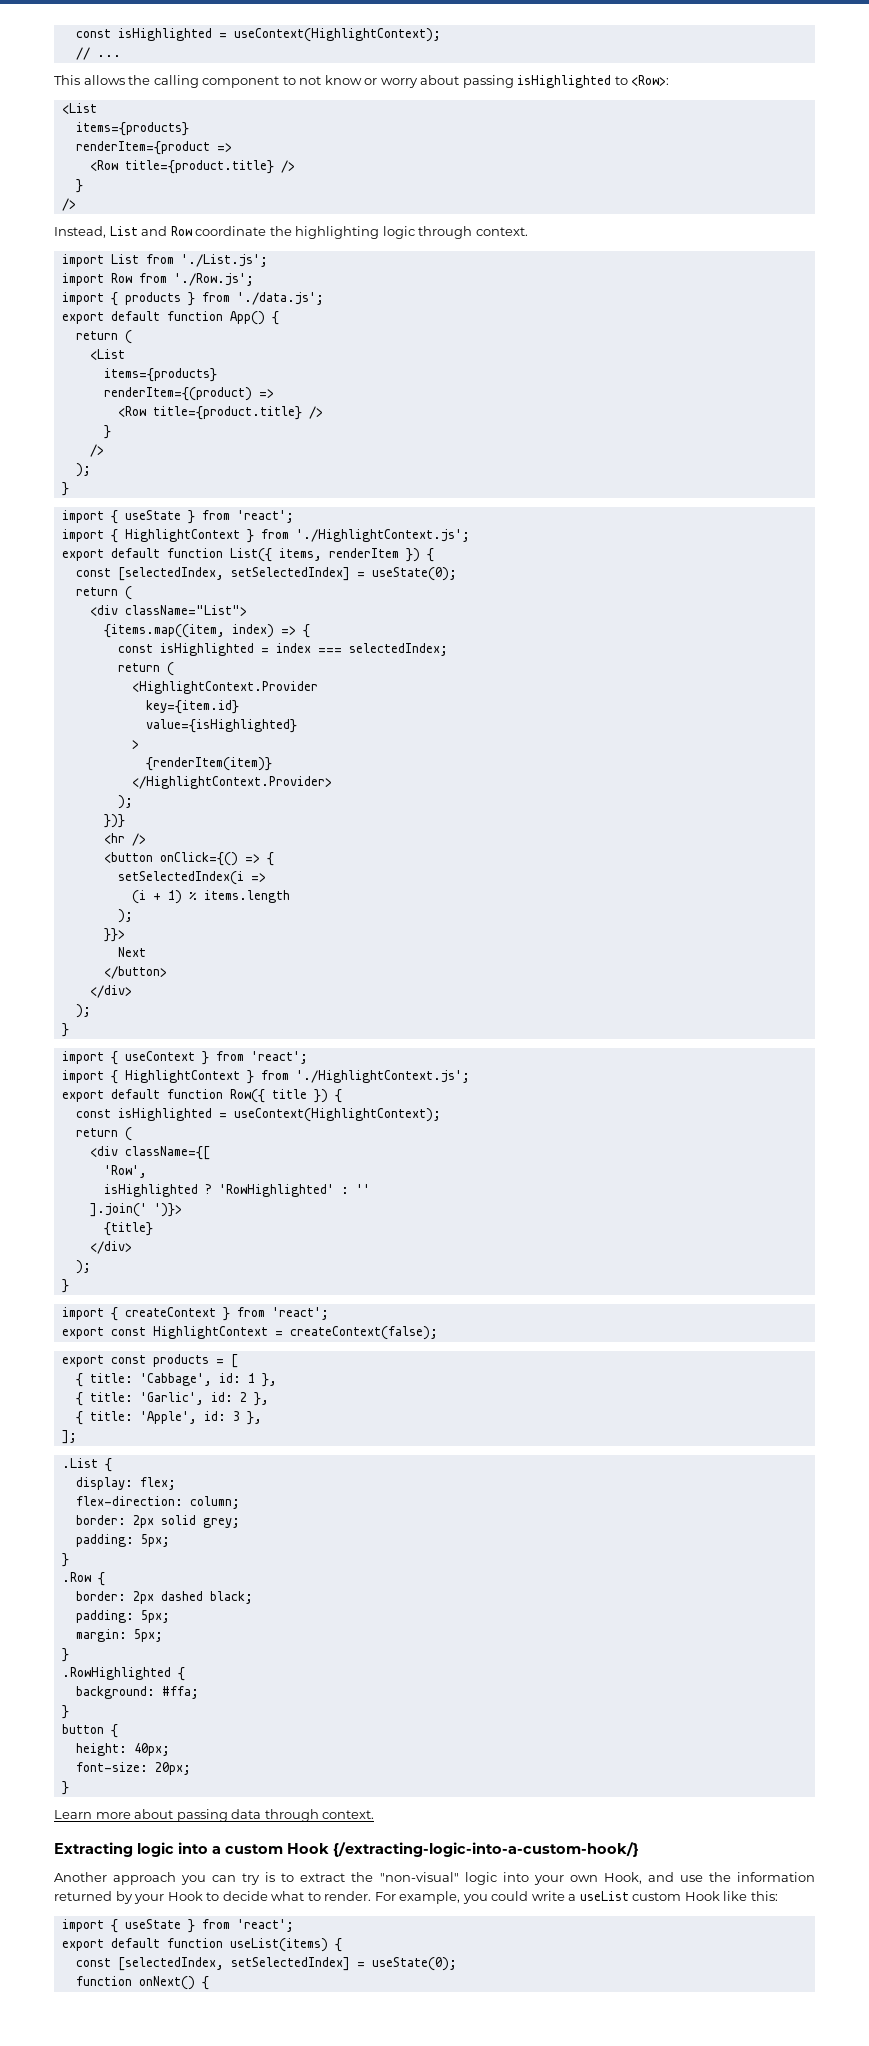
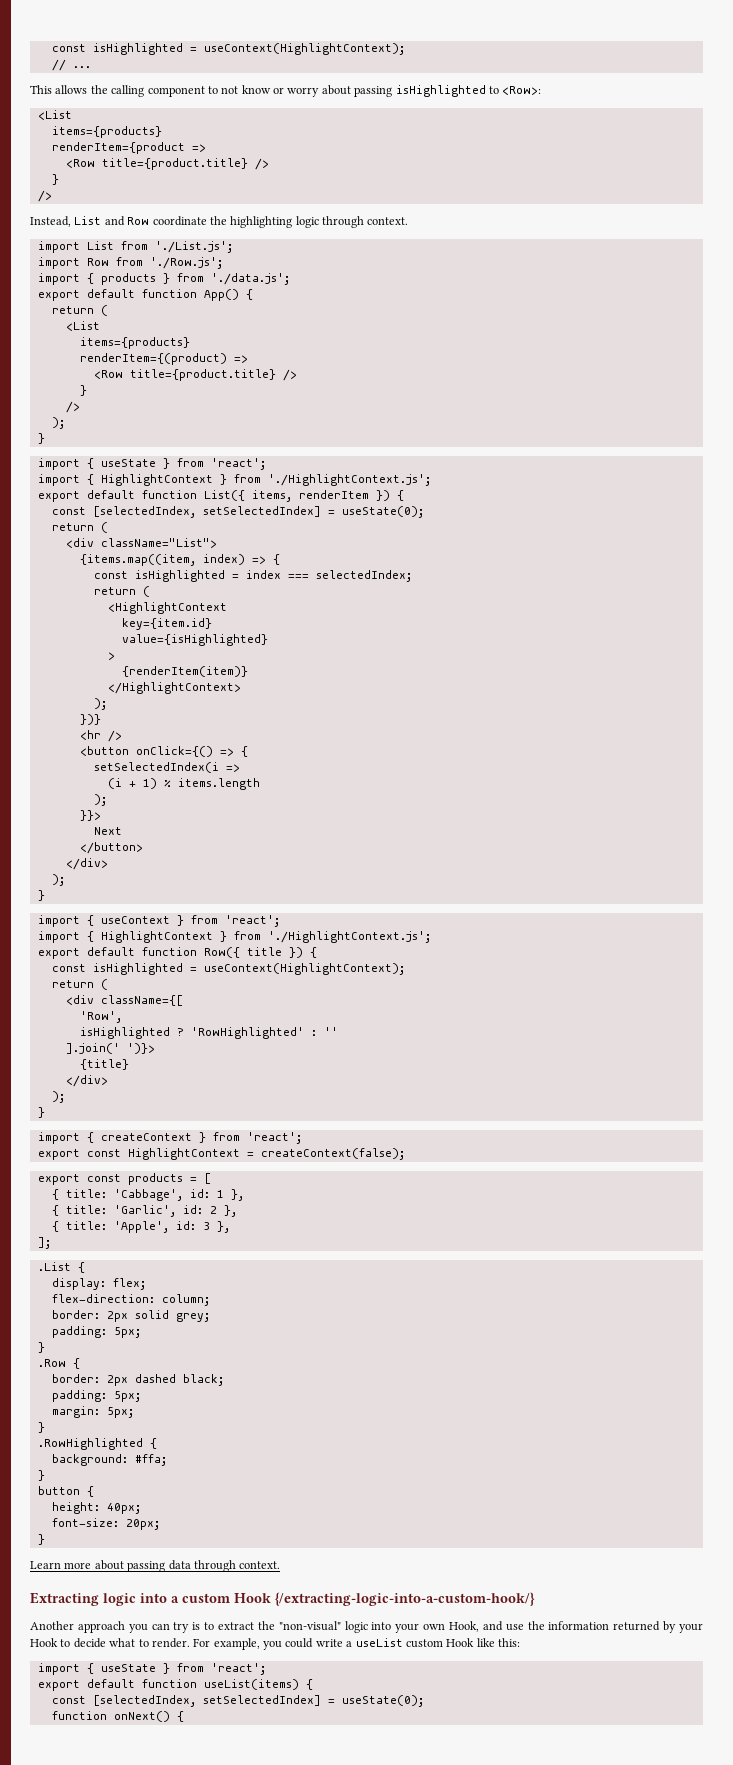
- <HighlightContext.Provider
+ <HighlightContext
- </HighlightContext.Provider>
+ </HighlightContext>

